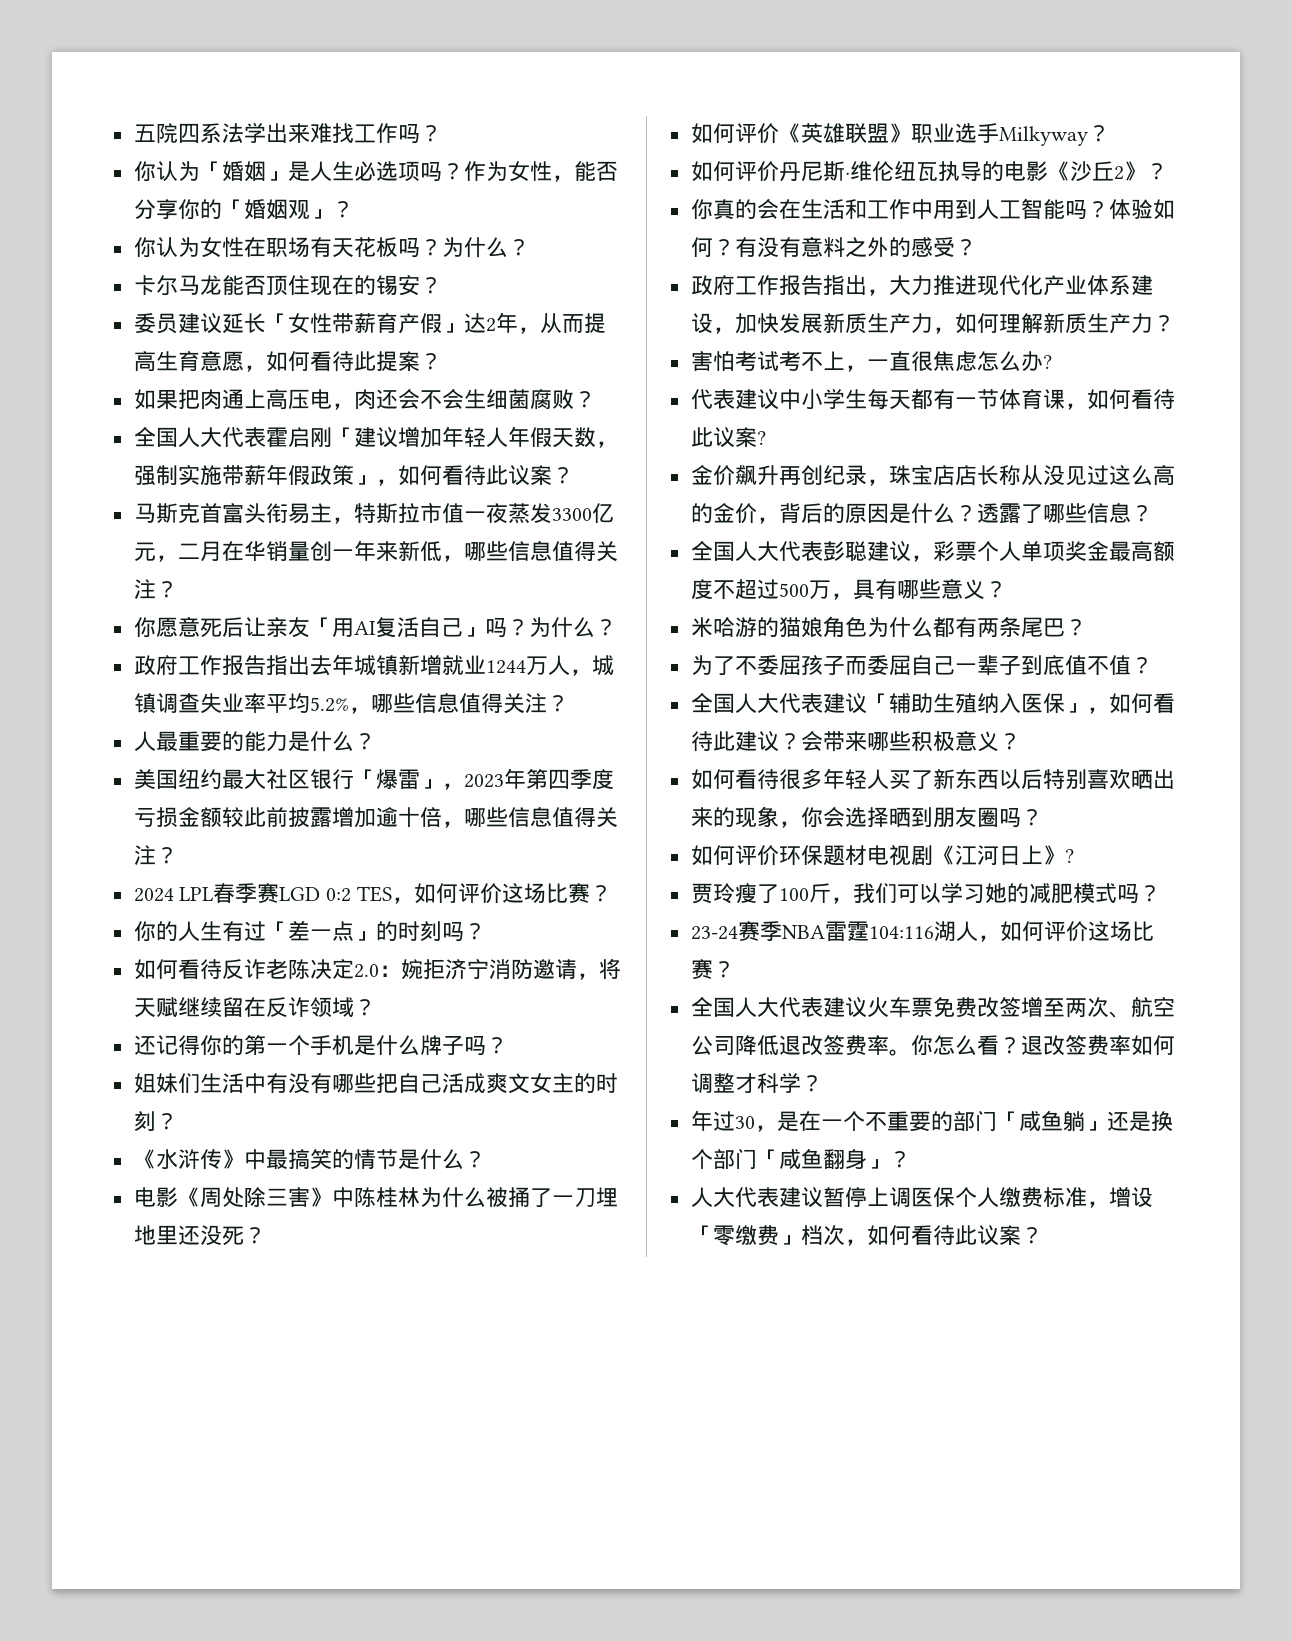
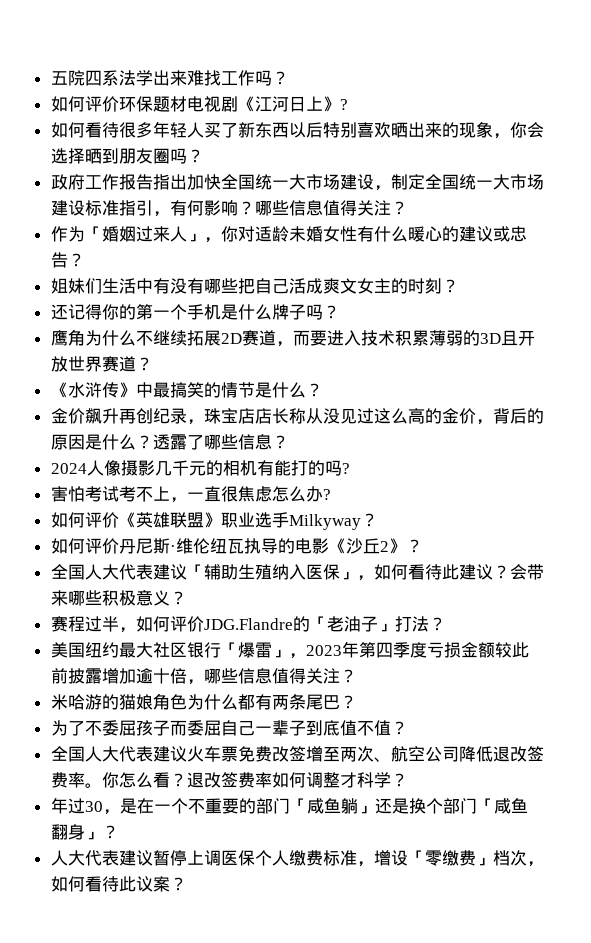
- 你认为「婚姻」是人生必选项吗？作为女性，能否分享你的「婚姻观」？
- 你认为女性在职场有天花板吗？为什么？
- 卡尔马龙能否顶住现在的锡安？
- 委员建议延长「女性带薪育产假」达2年，从而提高生育意愿，如何看待此提案？
- 如果把肉通上高压电，肉还会不会生细菌腐败？
- 全国人大代表霍启刚「建议增加年轻人年假天数，强制实施带薪年假政策」，如何看待此议案？
- 马斯克首富头衔易主，特斯拉市值一夜蒸发3300亿元，二月在华销量创一年来新低，哪些信息值得关注？
- 你愿意死后让亲友「用AI复活自己」吗？为什么？
- 政府工作报告指出去年城镇新增就业1244万人，城镇调查失业率平均5.2%，哪些信息值得关注？
- 人最重要的能力是什么？
+ 如何评价环保题材电视剧《江河日上》?
+ 如何看待很多年轻人买了新东西以后特别喜欢晒出来的现象，你会选择晒到朋友圈吗？
+ 政府工作报告指出加快全国统一大市场建设，制定全国统一大市场建设标准指引，有何影响？哪些信息值得关注？
+ 作为「婚姻过来人」，你对适龄未婚女性有什么暖心的建议或忠告？
+ 姐妹们生活中有没有哪些把自己活成爽文女主的时刻？
+ 还记得你的第一个手机是什么牌子吗？
+ 鹰角为什么不继续拓展2D赛道，而要进入技术积累薄弱的3D且开放世界赛道？
+ 《水浒传》中最搞笑的情节是什么？
+ 金价飙升再创纪录，珠宝店店长称从没见过这么高的金价，背后的原因是什么？透露了哪些信息？
+ 2024人像摄影几千元的相机有能打的吗?
+ 害怕考试考不上，一直很焦虑怎么办?
+ 如何评价《英雄联盟》职业选手Milkyway？
+ 如何评价丹尼斯·维伦纽瓦执导的电影《沙丘2》？
+ 全国人大代表建议「辅助生殖纳入医保」，如何看待此建议？会带来哪些积极意义？
+ 赛程过半，如何评价JDG.Flandre的「老油子」打法？
- 2024 LPL春季赛LGD 0:2 TES，如何评价这场比赛？
- 你的人生有过「差一点」的时刻吗？
- 如何看待反诈老陈决定2.0：婉拒济宁消防邀请，将天赋继续留在反诈领域？
- 还记得你的第一个手机是什么牌子吗？
- 姐妹们生活中有没有哪些把自己活成爽文女主的时刻？
- 《水浒传》中最搞笑的情节是什么？
- 电影《周处除三害》中陈桂林为什么被捅了一刀埋地里还没死？
- 如何评价《英雄联盟》职业选手Milkyway？
- 如何评价丹尼斯·维伦纽瓦执导的电影《沙丘2》？
- 你真的会在生活和工作中用到人工智能吗？体验如何？有没有意料之外的感受？
- 政府工作报告指出，大力推进现代化产业体系建设，加快发展新质生产力，如何理解新质生产力？
- 害怕考试考不上，一直很焦虑怎么办?
- 代表建议中小学生每天都有一节体育课，如何看待此议案?
- 金价飙升再创纪录，珠宝店店长称从没见过这么高的金价，背后的原因是什么？透露了哪些信息？
- 全国人大代表彭聪建议，彩票个人单项奖金最高额度不超过500万，具有哪些意义？
- 全国人大代表建议「辅助生殖纳入医保」，如何看待此建议？会带来哪些积极意义？
- 如何看待很多年轻人买了新东西以后特别喜欢晒出来的现象，你会选择晒到朋友圈吗？
- 如何评价环保题材电视剧《江河日上》?
- 贾玲瘦了100斤，我们可以学习她的减肥模式吗？
- 23-24赛季NBA雷霆104:116湖人，如何评价这场比赛？

